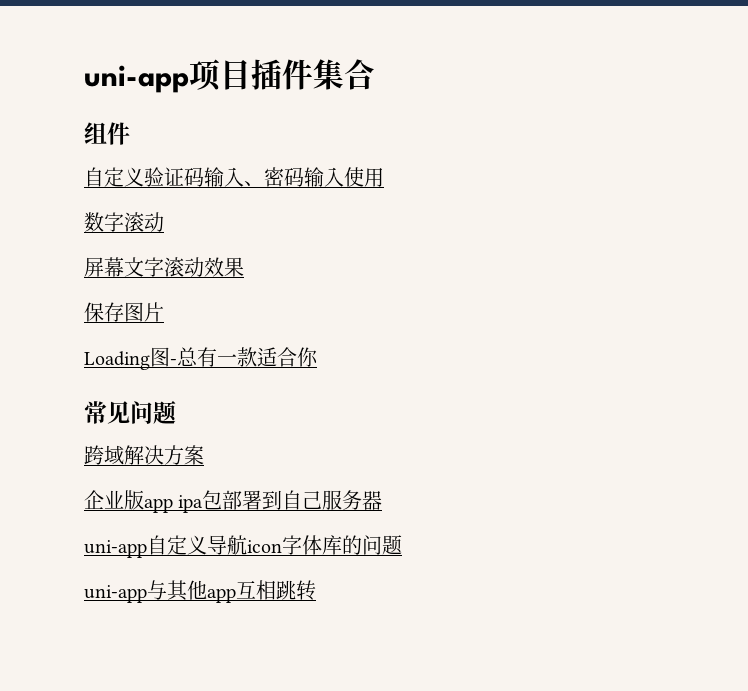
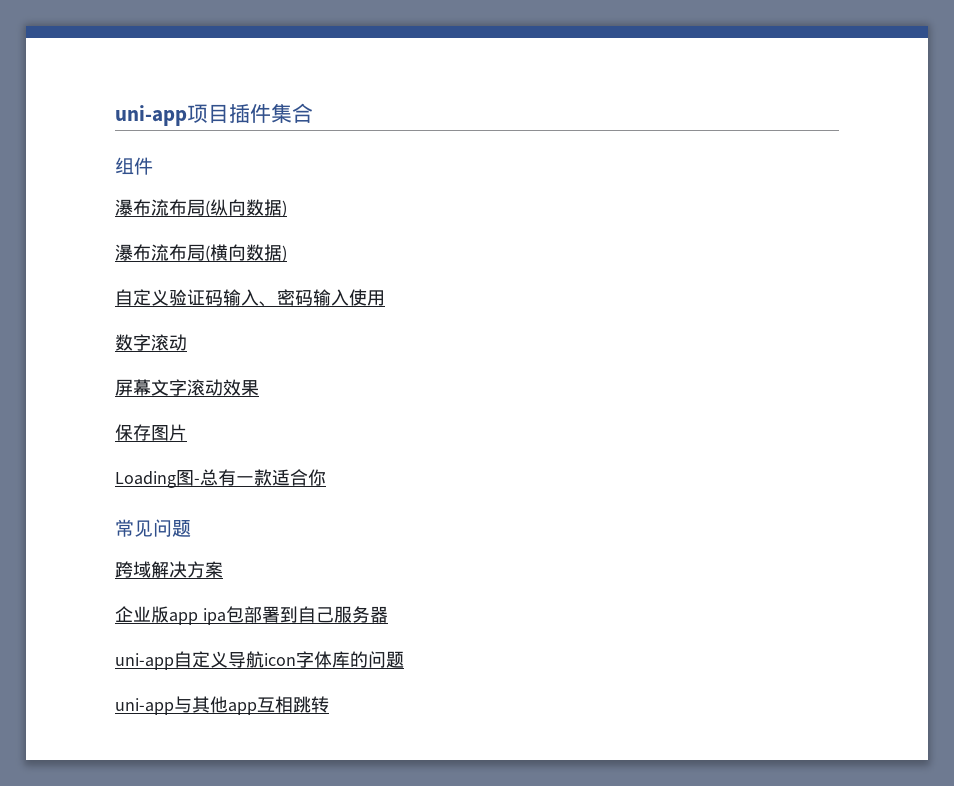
+ 瀑布流布局(纵向数据)
+ 瀑布流布局(横向数据)

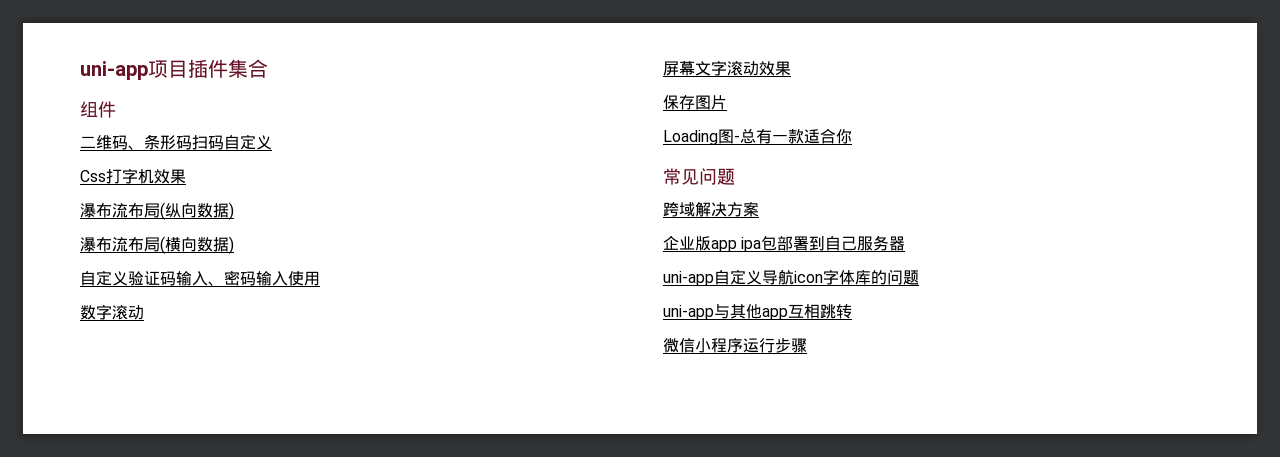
+ 二维码、条形码扫码自定义
+ Css打字机效果
+ 微信小程序运行步骤

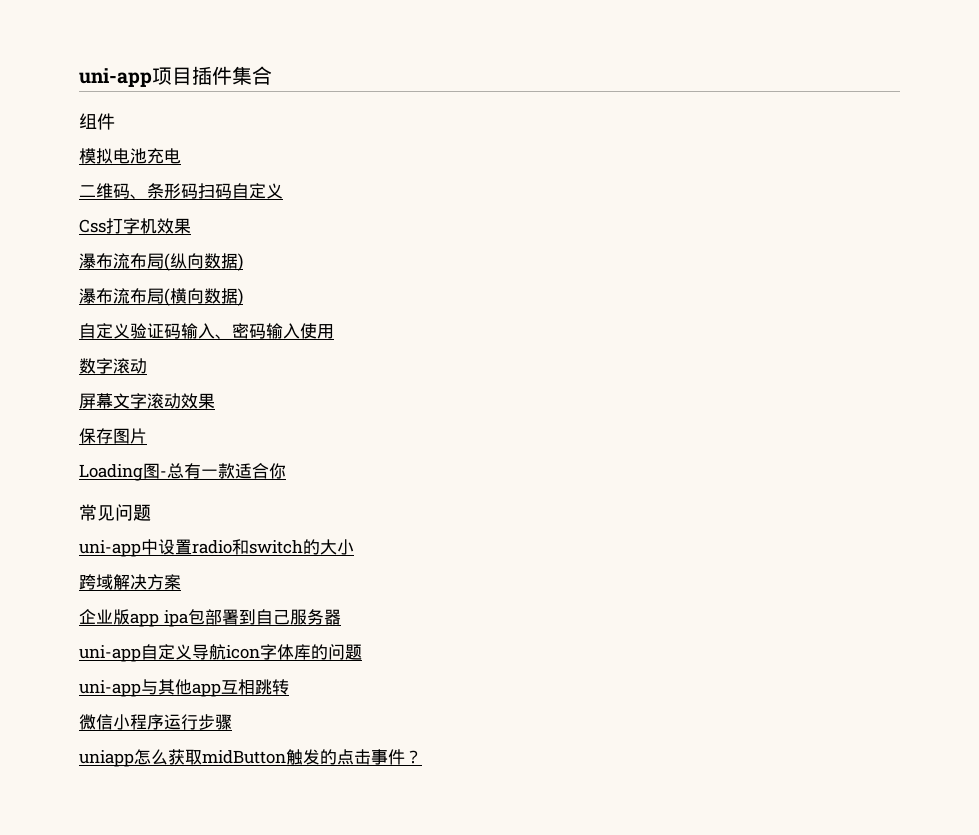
+ 模拟电池充电
+ uni-app中设置radio和switch的大小
+ uniapp怎么获取midButton触发的点击事件？

